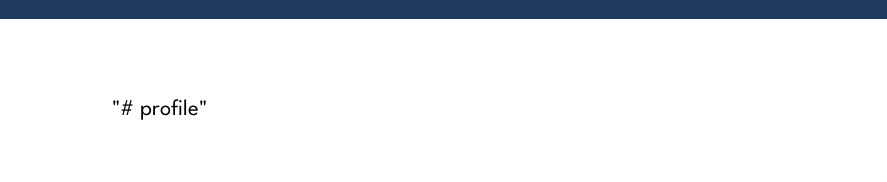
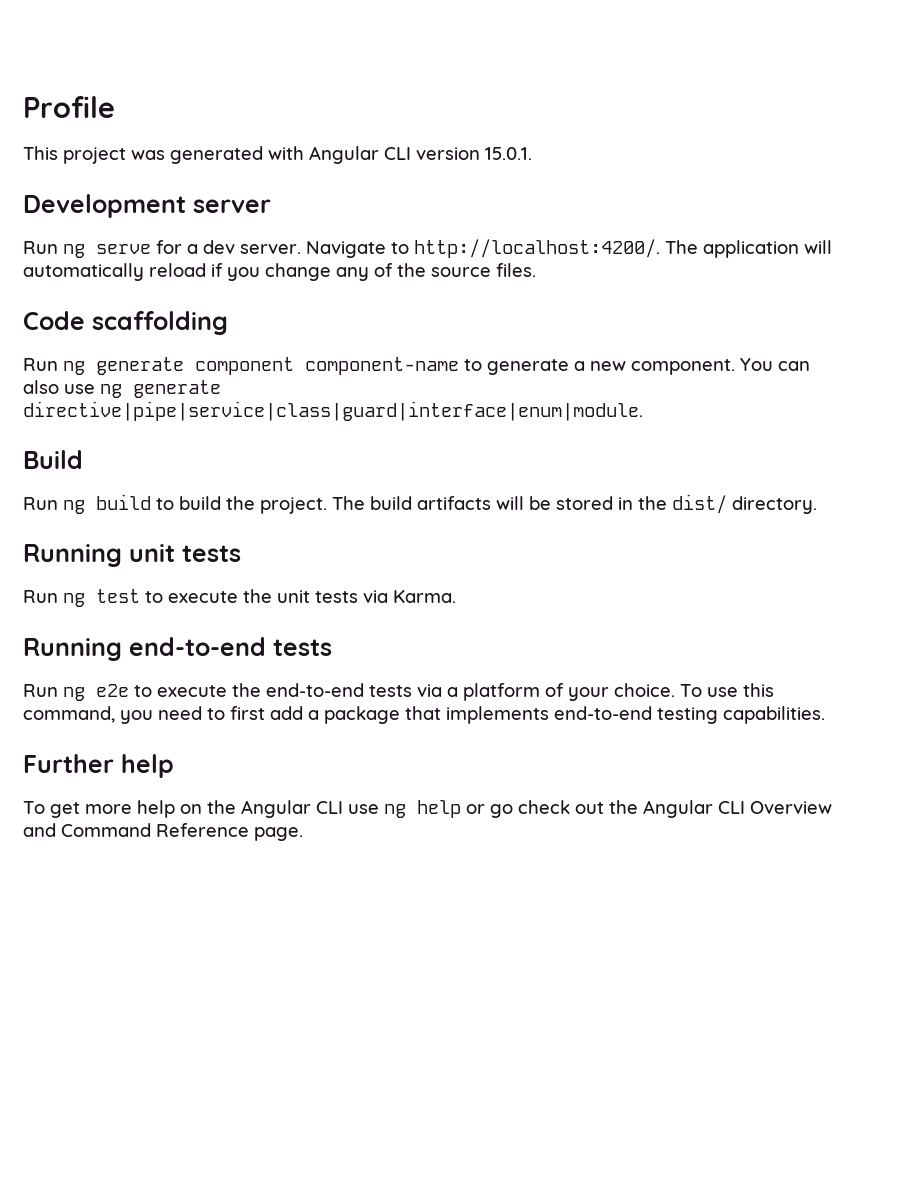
- "# profile"
+ Profile
+ This project was generated with Angular CLI version 15.0.1.
+ Development server
+ Run ng serve for a dev server. Navigate to http://localhost:4200/. The application will automatically reload if you change any of the source files.
+ Code scaffolding
+ Run ng generate component component-name to generate a new component. You can also use ng generate directive|pipe|service|class|guard|interface|enum|module.
+ Build
+ Run ng build to build the project. The build artifacts will be stored in the dist/ directory.
+ Running unit tests
+ Run ng test to execute the unit tests via Karma.
+ Running end-to-end tests
+ Run ng e2e to execute the end-to-end tests via a platform of your choice. To use this command, you need to first add a package that implements end-to-end testing capabilities.
+ Further help
+ To get more help on the Angular CLI use ng help or go check out the Angular CLI Overview and Command Reference page.

